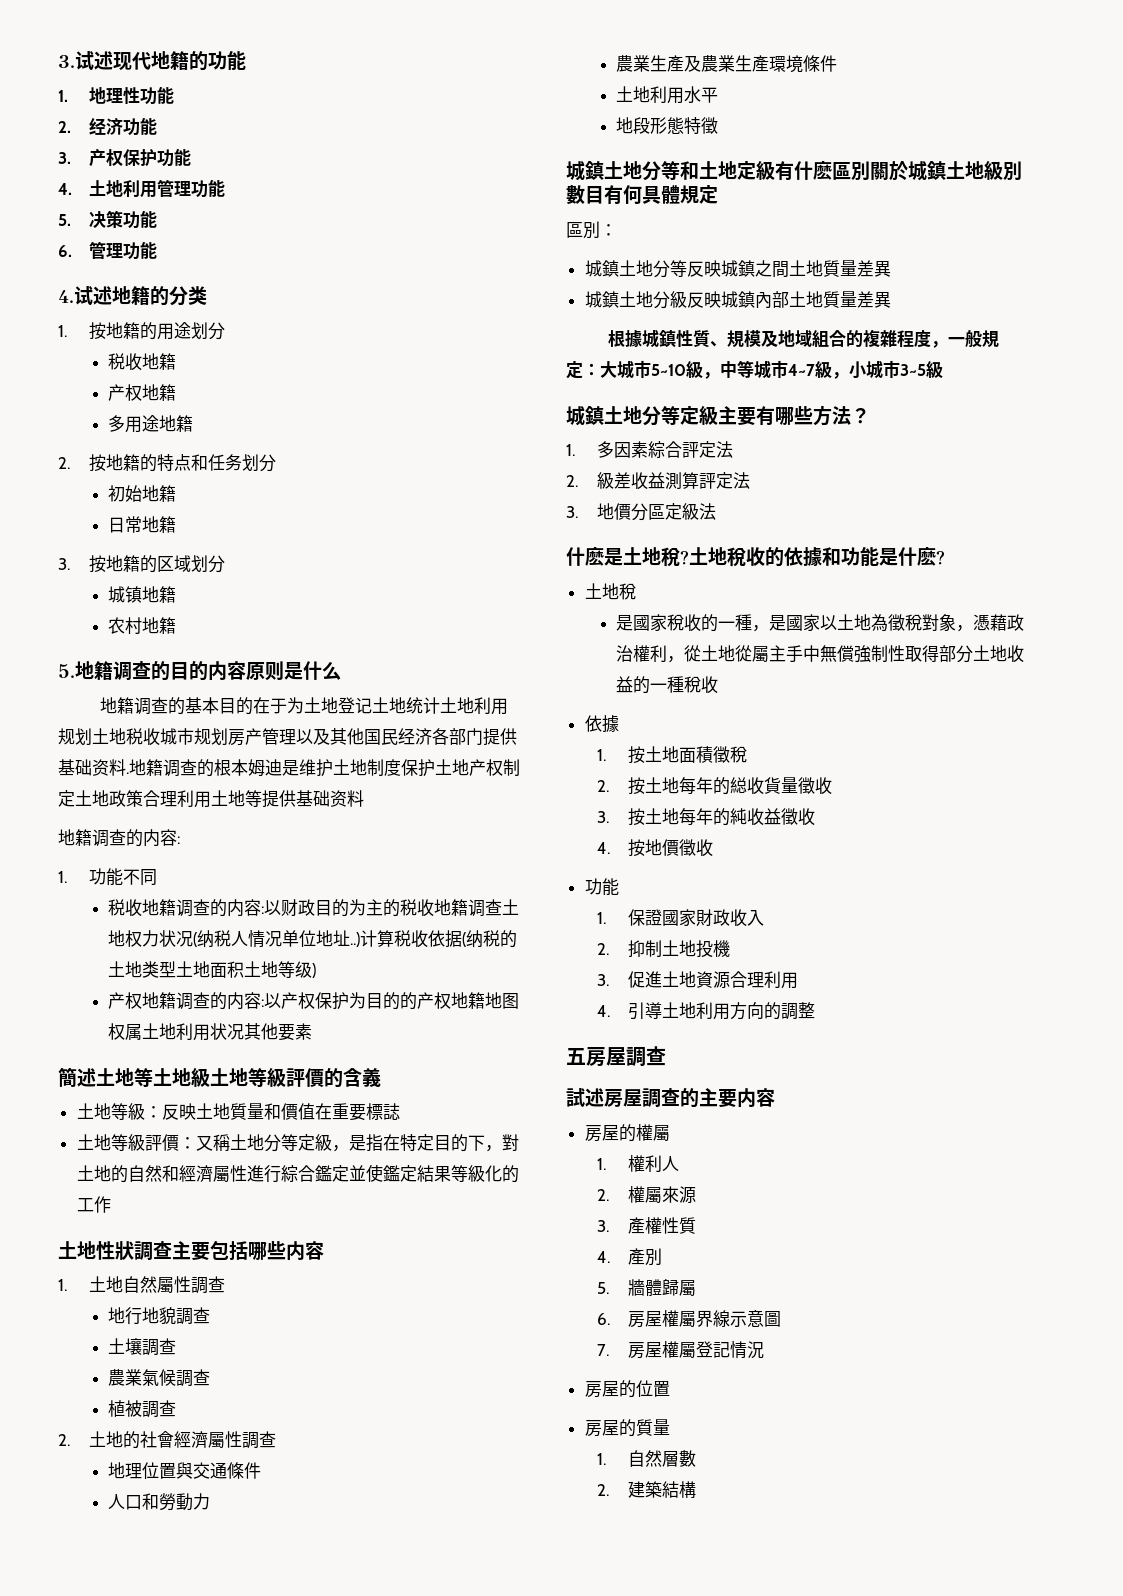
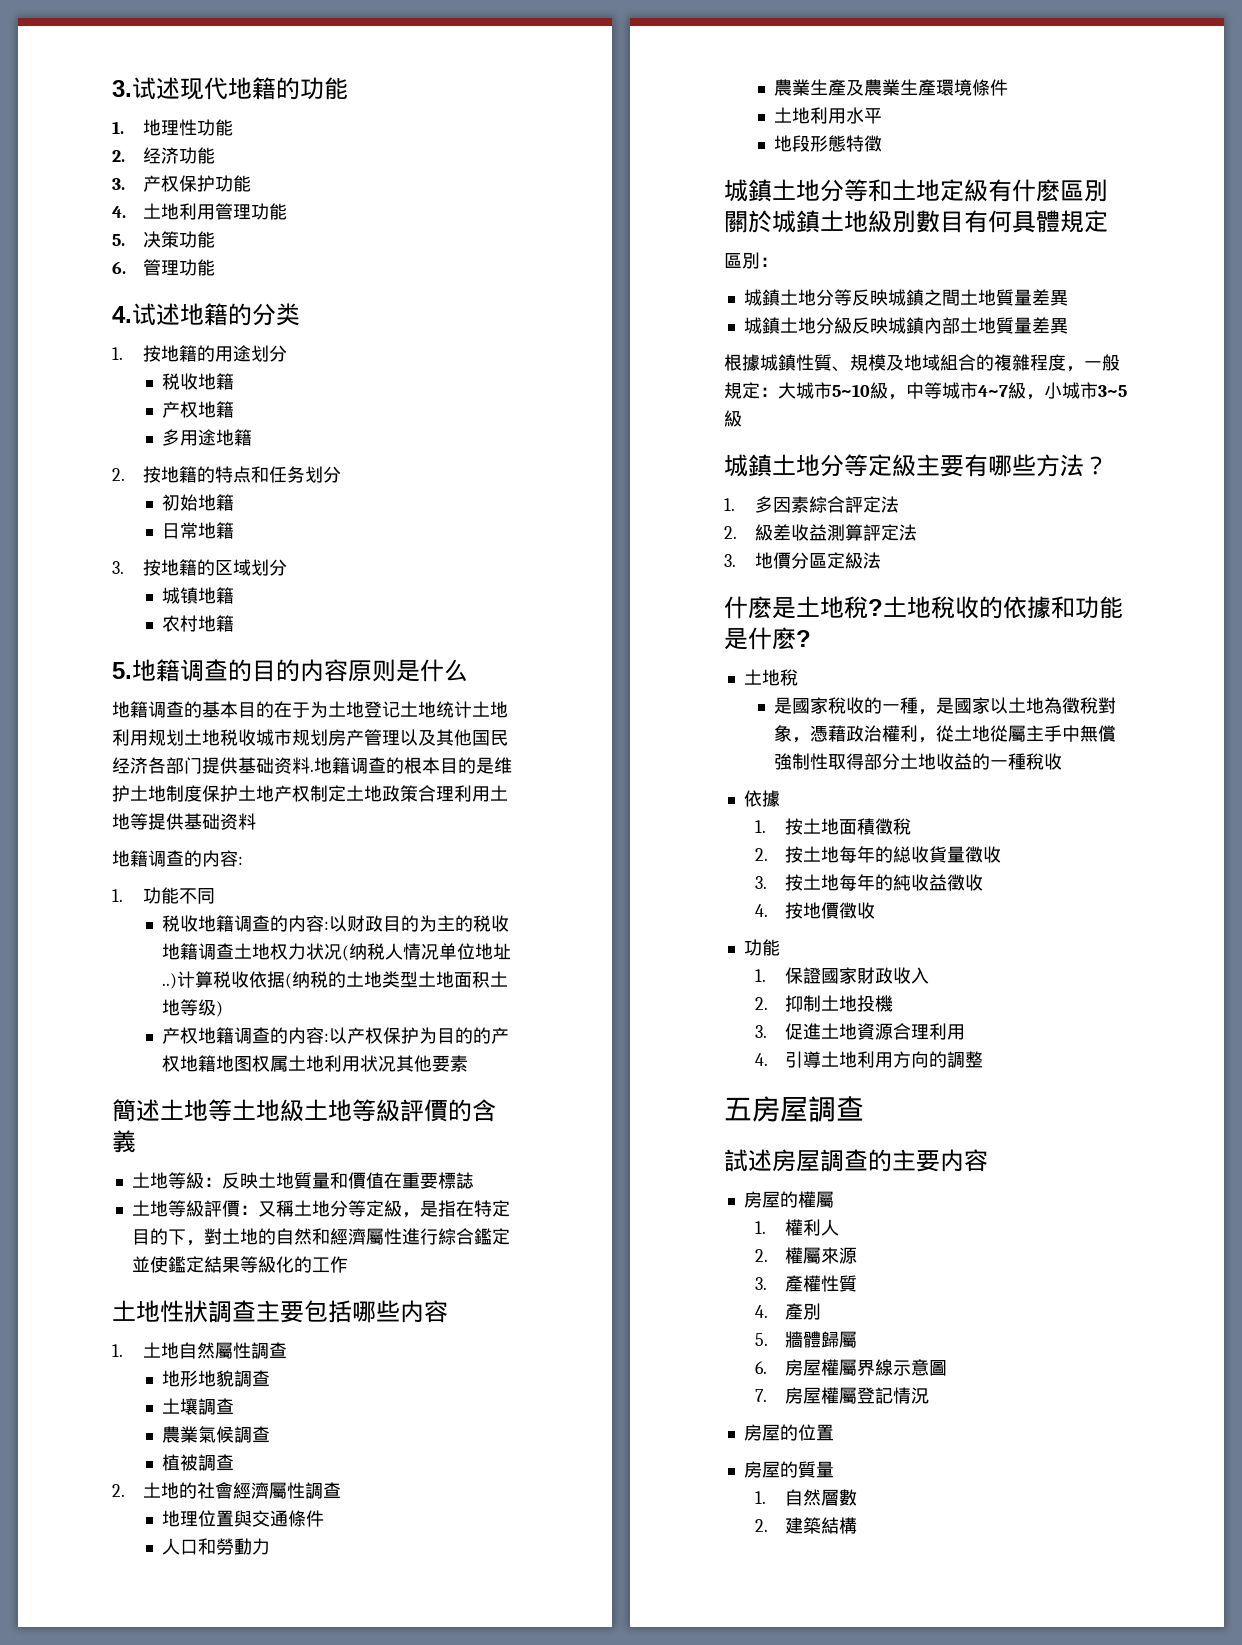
- 地籍调查的根本姆迪是维护土地制度保护土地产权制定土地政策合理利用土地等提供基础资料
+ 地籍调查的根本目的是维护土地制度保护土地产权制定土地政策合理利用土地等提供基础资料
- 地行地貌調查
+ 地形地貌調查

